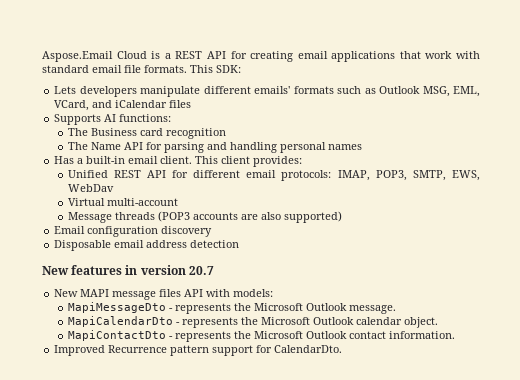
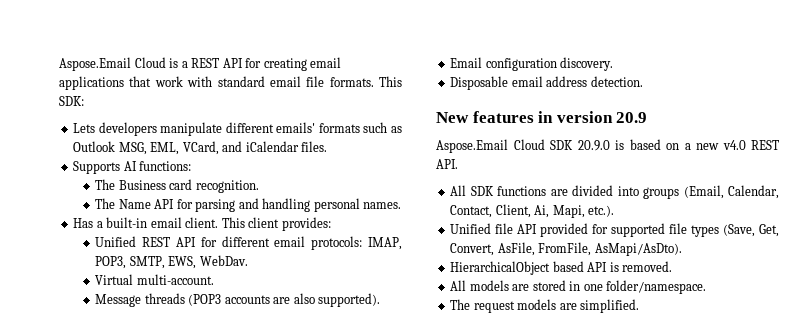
- Lets developers manipulate different emails' formats such as Outlook MSG, EML, VCard, and iCalendar files
+ Lets developers manipulate different emails' formats such as Outlook MSG, EML, VCard, and iCalendar files.
- The Business card recognition
+ The Business card recognition.
- The Name API for parsing and handling personal names
+ The Name API for parsing and handling personal names.
- Unified REST API for different email protocols: IMAP, POP3, SMTP, EWS, WebDav
+ Unified REST API for different email protocols: IMAP, POP3, SMTP, EWS, WebDav.
- Virtual multi-account
+ Virtual multi-account.
- Message threads (POP3 accounts are also supported)
+ Message threads (POP3 accounts are also supported).
- Email configuration discovery
+ Email configuration discovery.
- Disposable email address detection
+ Disposable email address detection.
- New features in version 20.7
- New MAPI message files API with models:
- MapiMessageDto - represents the Microsoft Outlook message.
- MapiCalendarDto - represents the Microsoft Outlook calendar object.
- MapiContactDto - represents the Microsoft Outlook contact information.
- Improved Recurrence pattern support for CalendarDto.
+ New features in version 20.9
+ Aspose.Email Cloud SDK 20.9.0 is based on a new v4.0 REST API.
+ All SDK functions are divided into groups (Email, Calendar, Contact, Client, Ai, Mapi, etc.).
+ Unified file API provided for supported file types (Save, Get, Convert, AsFile, FromFile, AsMapi/AsDto).
+ HierarchicalObject based API is removed.
+ All models are stored in one folder/namespace.
+ The request models are simplified.

